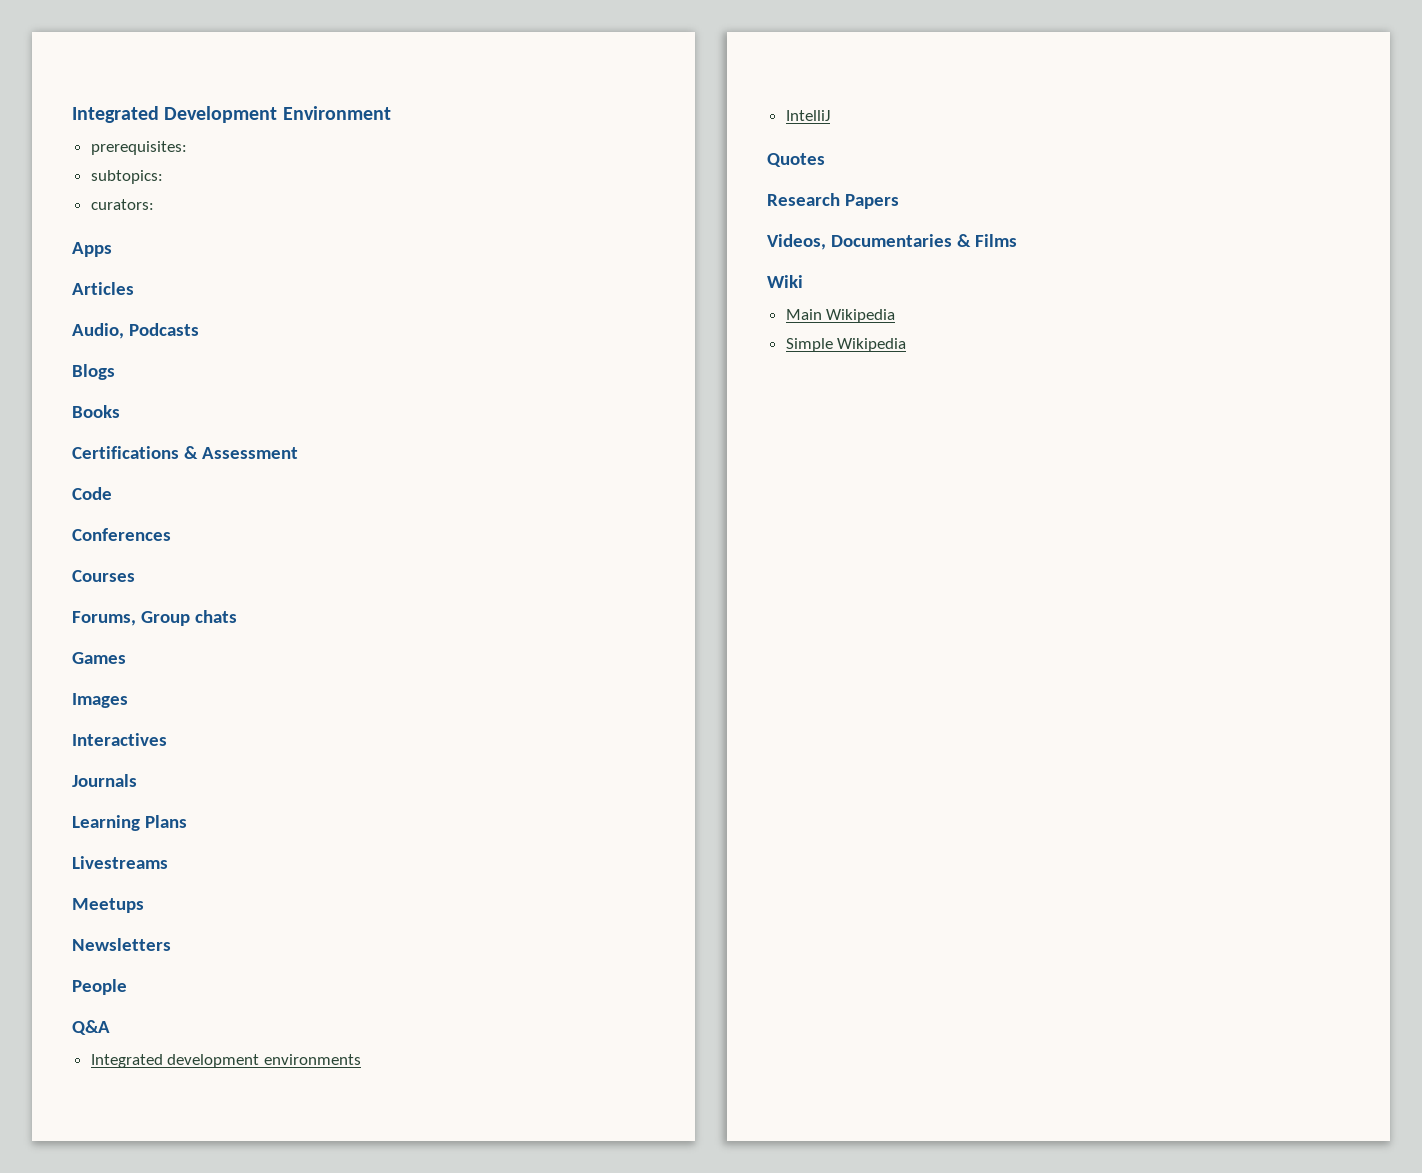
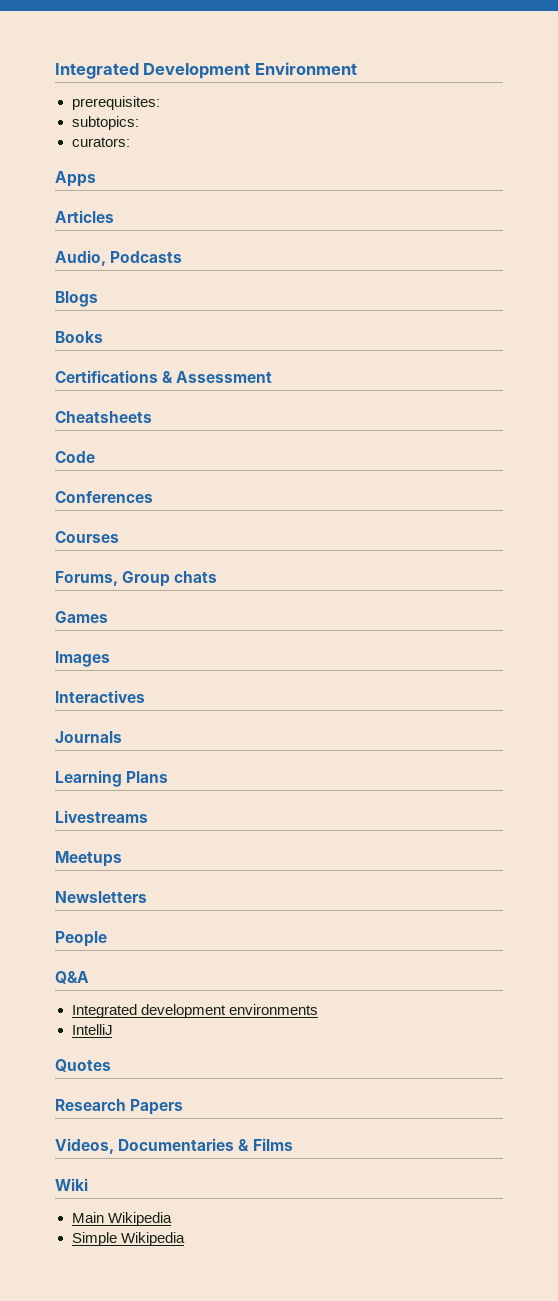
+ Cheatsheets

